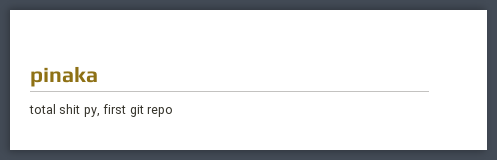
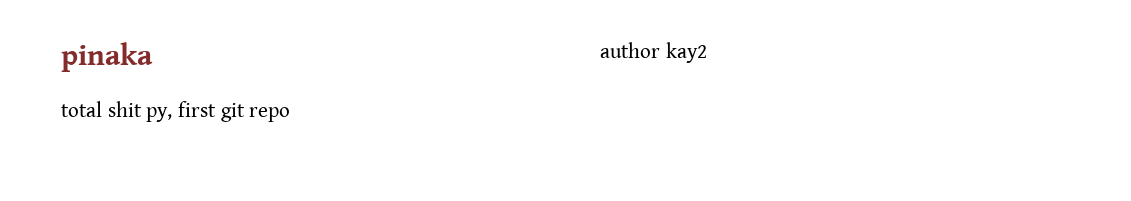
+ author kay2

